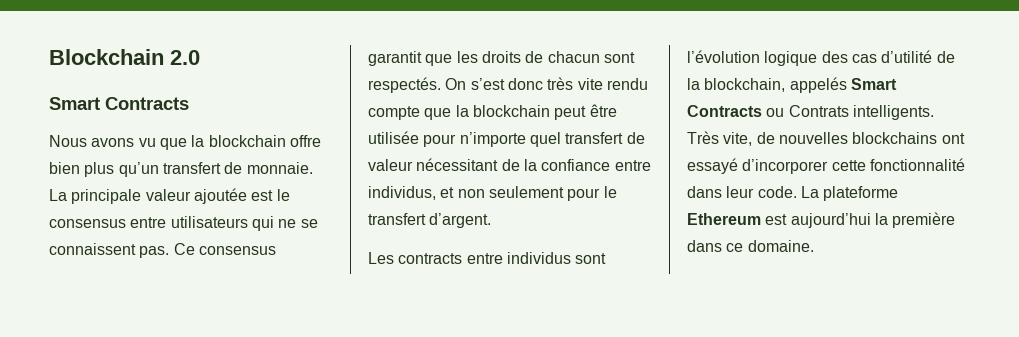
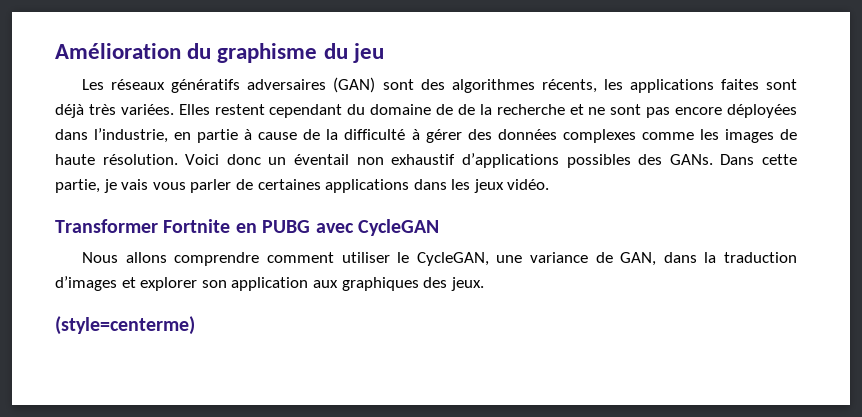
- Blockchain 2.0
- Smart Contracts
- Nous avons vu que la blockchain offre bien plus qu’un transfert de monnaie. La principale valeur ajoutée est le consensus entre utilisateurs qui ne se connaissent pas. Ce consensus garantit que les droits de chacun sont respectés. On s’est donc très vite rendu compte que la blockchain peut être utilisée pour n’importe quel transfert de valeur nécessitant de la confiance entre individus, et non seulement pour le transfert d’argent.
- Les contracts entre individus sont l’évolution logique des cas d’utilité de la blockchain, appelés Smart Contracts ou Contrats intelligents. Très vite, de nouvelles blockchains ont essayé d’incorporer cette fonctionnalité dans leur code. La plateforme Ethereum est aujourd’hui la première dans ce domaine.
+ Amélioration du graphisme du jeu
+ Les réseaux génératifs adversaires (GAN) sont des algorithmes récents, les applications faites sont déjà très variées. Elles restent cependant du domaine de de la recherche et ne sont pas encore déployées dans l’industrie, en partie à cause de la difficulté à gérer des données complexes comme les images de haute résolution. Voici donc un éventail non exhaustif d’applications possibles des GANs. Dans cette partie, je vais vous parler de certaines applications dans les jeux vidéo.
+ Transformer Fortnite en PUBG avec CycleGAN
+ Nous allons comprendre comment utiliser le CycleGAN, une variance de GAN, dans la traduction d’images et explorer son application aux graphiques des jeux.
+ (style=centerme)

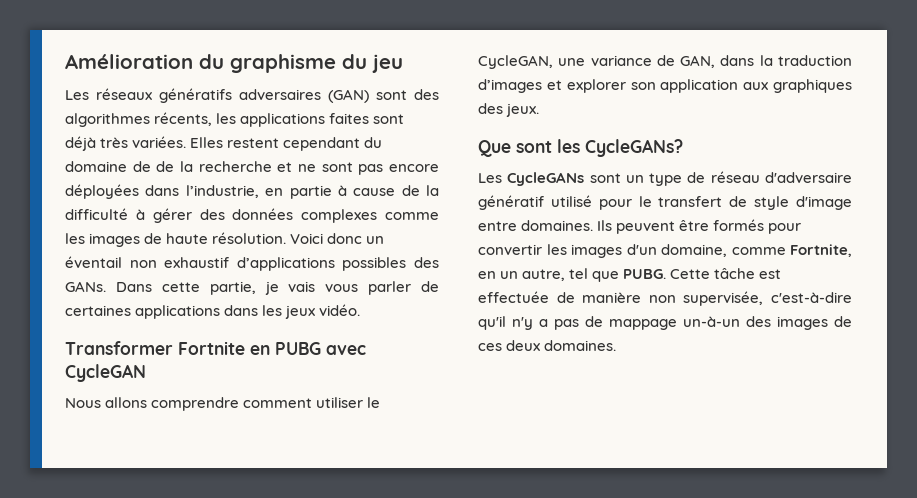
- (style=centerme)
+ Que sont les CycleGANs?
+ Les CycleGANs sont un type de réseau d'adversaire génératif utilisé pour le transfert de style d'image entre domaines. Ils peuvent être formés pour convertir les images d'un domaine, comme Fortnite, en un autre, tel que PUBG. Cette tâche est effectuée de manière non supervisée, c'est-à-dire qu'il n'y a pas de mappage un-à-un des images de ces deux domaines.

